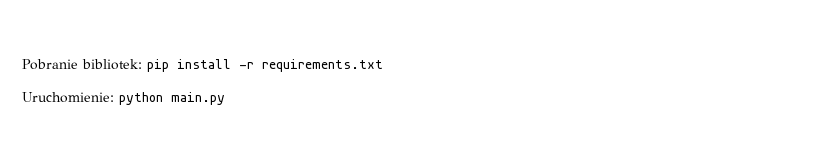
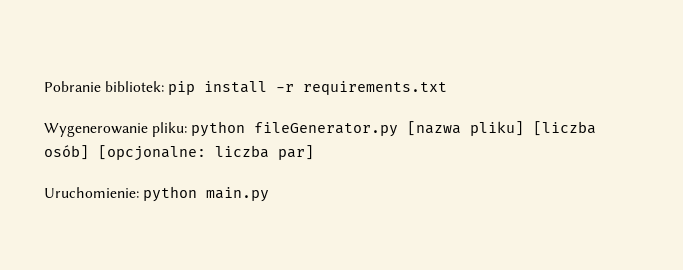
+ Wygenerowanie pliku: python fileGenerator.py [nazwa pliku] [liczba osób] [opcjonalne: liczba par]

